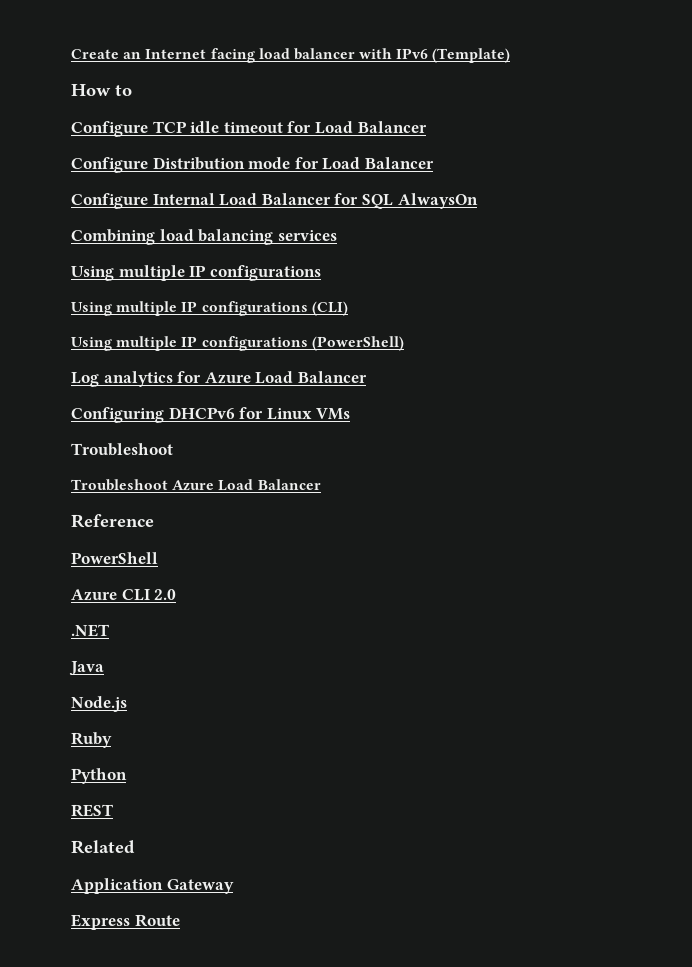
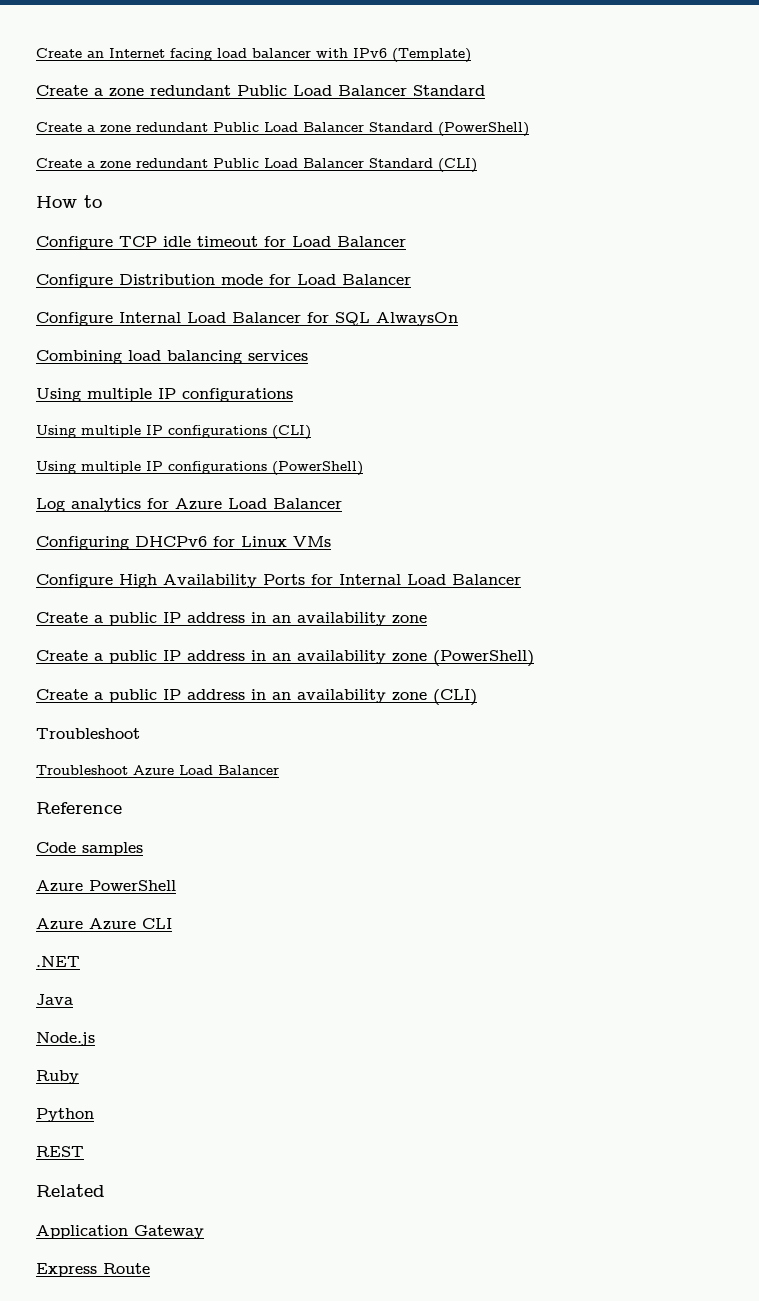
  Create an Internet facing load balancer with IPv6 (Template)
+ Create a zone redundant Public Load Balancer Standard
+ Create a zone redundant Public Load Balancer Standard (PowerShell)
+ Create a zone redundant Public Load Balancer Standard (CLI)
+ Configure High Availability Ports for Internal Load Balancer
+ Create a public IP address in an availability zone
+ Create a public IP address in an availability zone (PowerShell)
+ Create a public IP address in an availability zone (CLI)
- PowerShell
+ Code samples
+ Azure PowerShell
- Azure CLI 2.0
+ Azure Azure CLI

